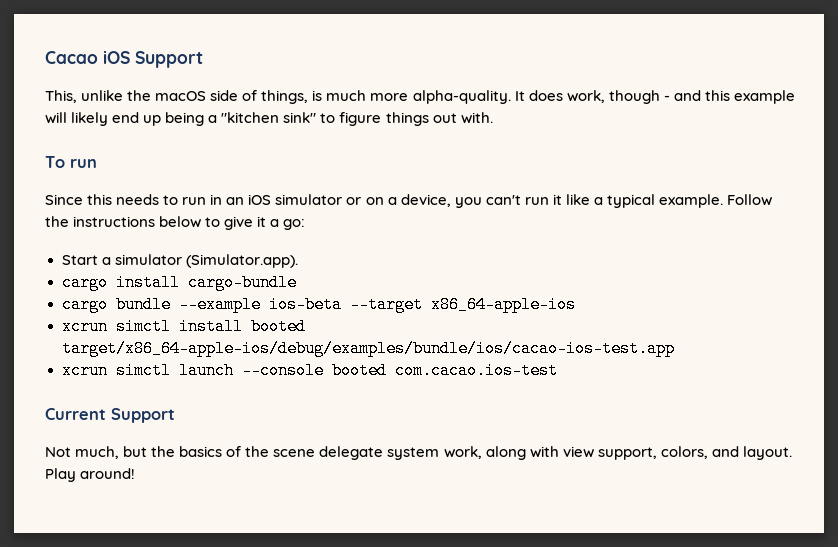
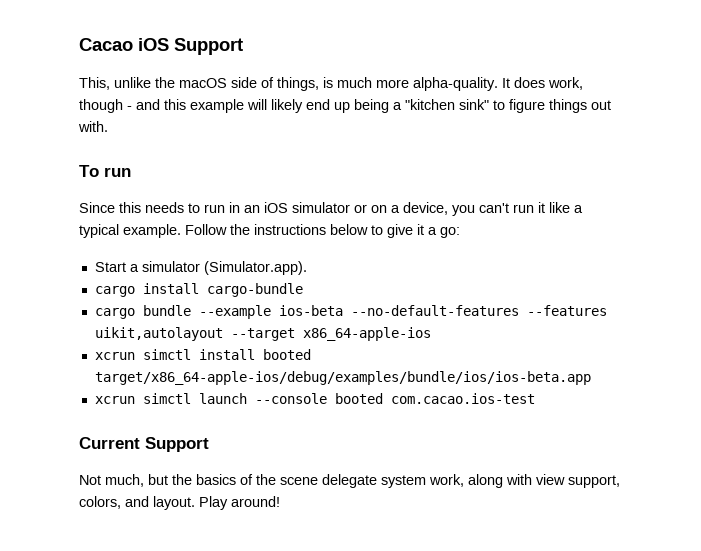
- cargo bundle --example ios-beta --target x86_64-apple-ios
+ cargo bundle --example ios-beta --no-default-features --features uikit,autolayout --target x86_64-apple-ios
- xcrun simctl install booted target/x86_64-apple-ios/debug/examples/bundle/ios/cacao-ios-test.app
+ xcrun simctl install booted target/x86_64-apple-ios/debug/examples/bundle/ios/ios-beta.app

